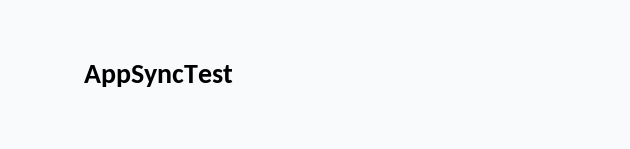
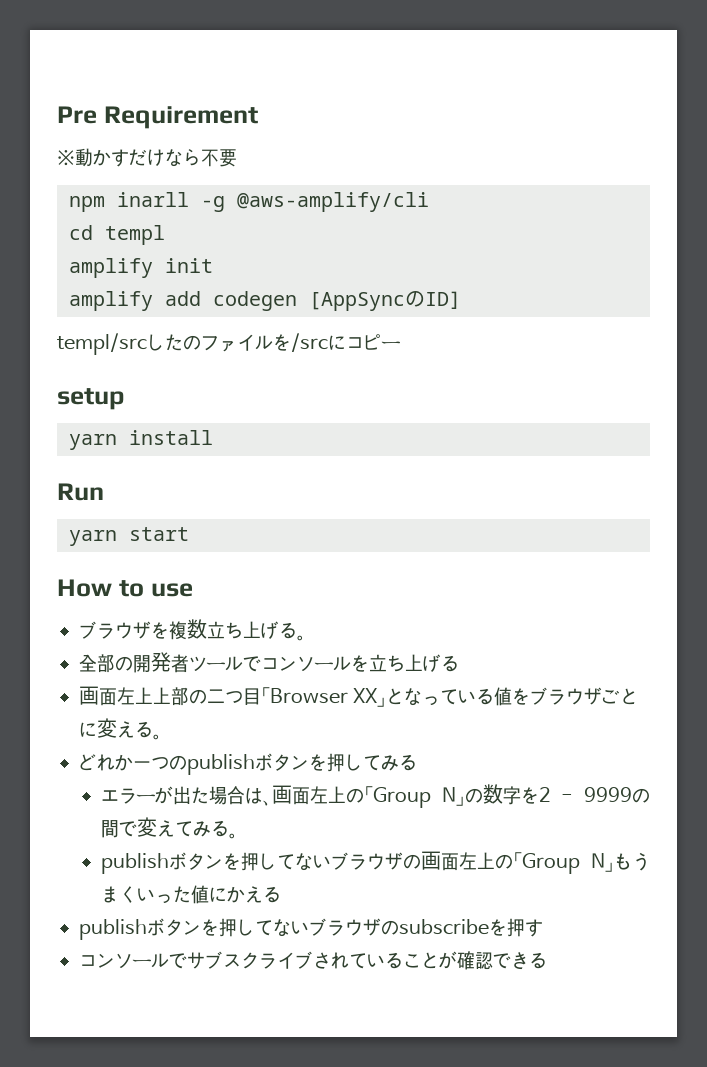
- AppSyncTest
+ Pre Requirement
+ ※動かすだけなら不要
+ npm inarll -g @aws-amplify/cli
+ cd templ
+ amplify init
+ amplify add codegen [AppSyncのID]
+ templ/srcしたのファイルを/srcにコピー
+ setup
+ yarn install
+ Run
+ yarn start
+ How to use
+ ブラウザを複数立ち上げる。
+ 全部の開発者ツールでコンソールを立ち上げる
+ 画面左上上部の二つ目「Browser XX」となっている値をブラウザごとに変える。
+ どれか一つのpublishボタンを押してみる
+ エラーが出た場合は、画面左上の「Group N」の数字を2 - 9999の間で変えてみる。
+ publishボタンを押してないブラウザの画面左上の「Group N」もうまくいった値にかえる
+ publishボタンを押してないブラウザのsubscribeを押す
+ コンソールでサブスクライブされていることが確認できる

